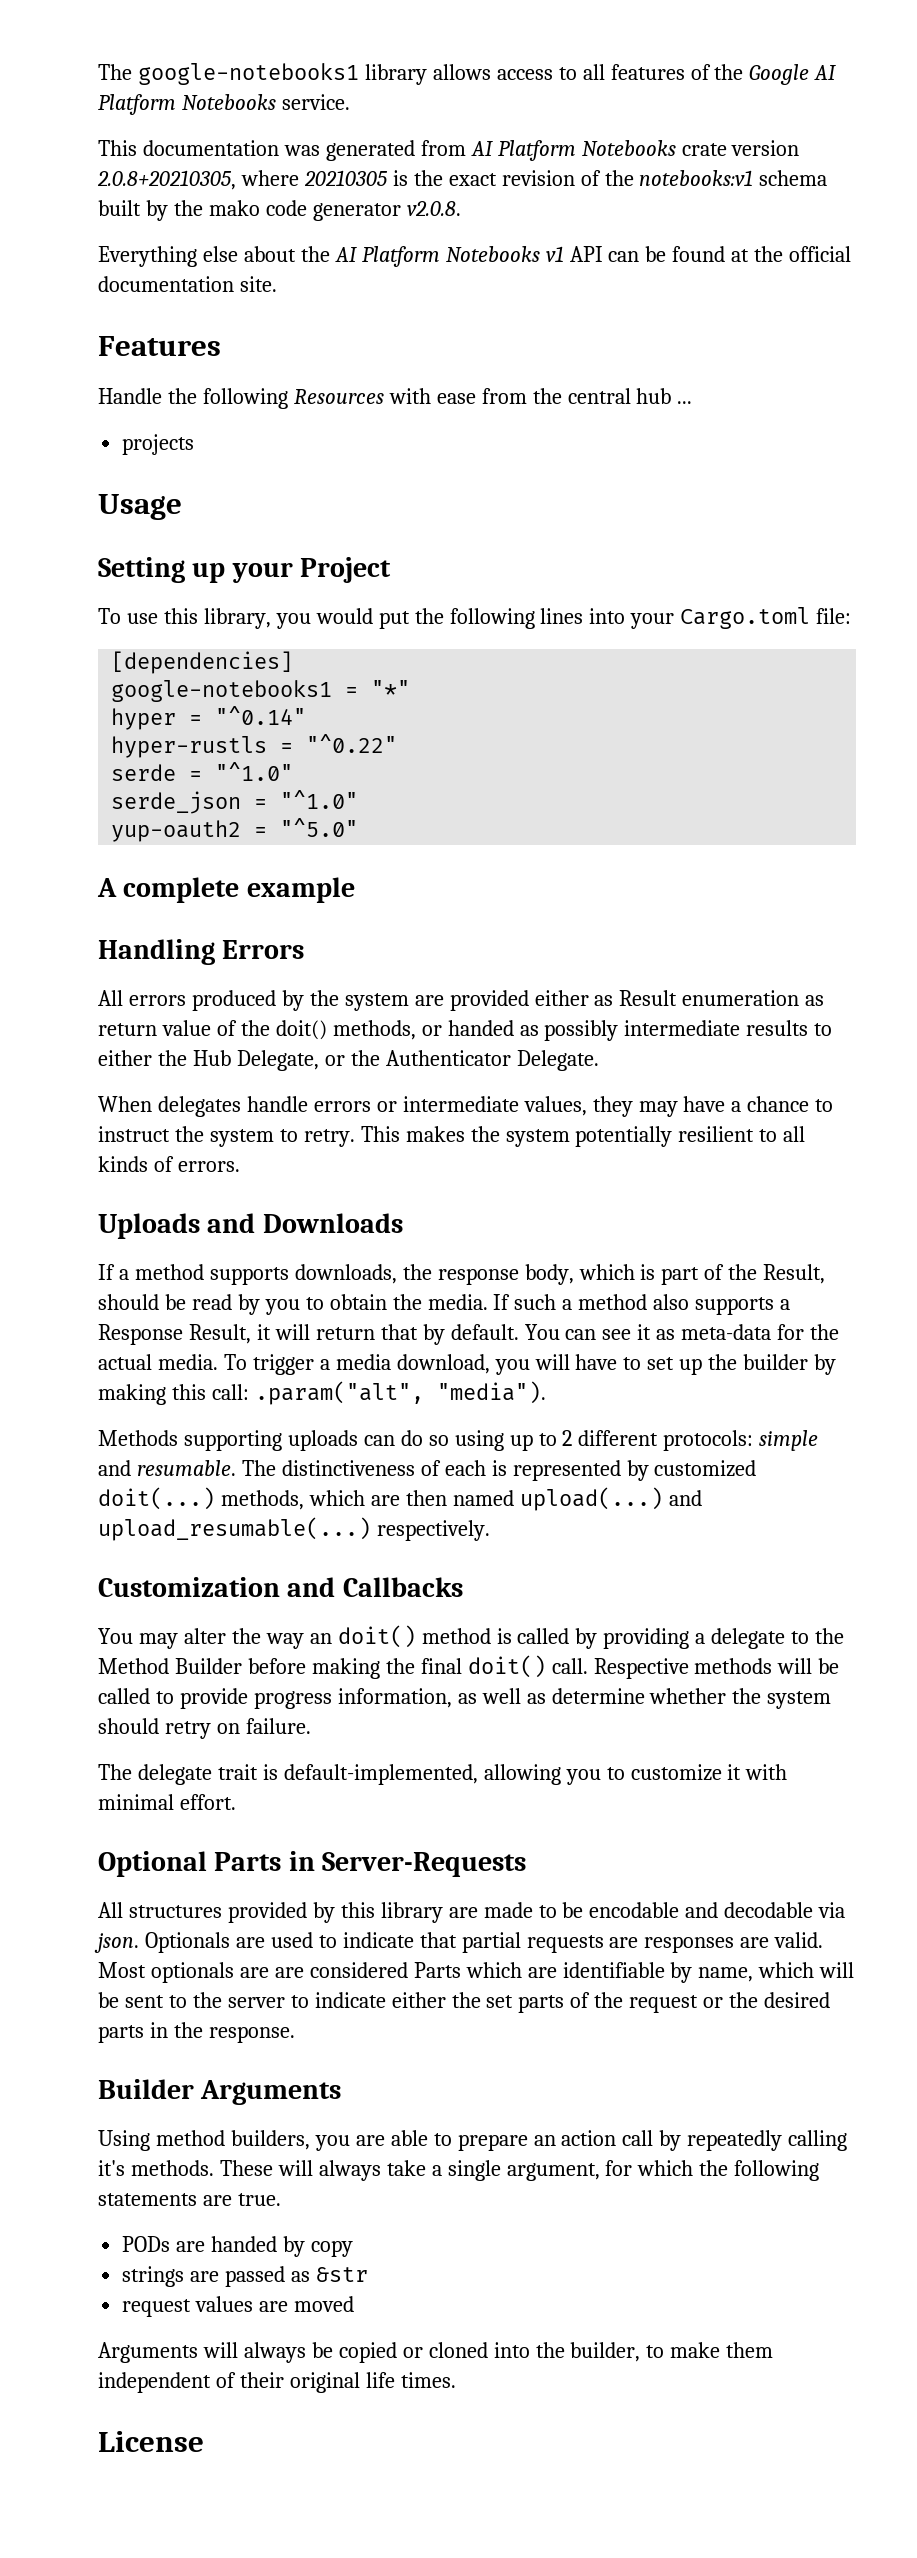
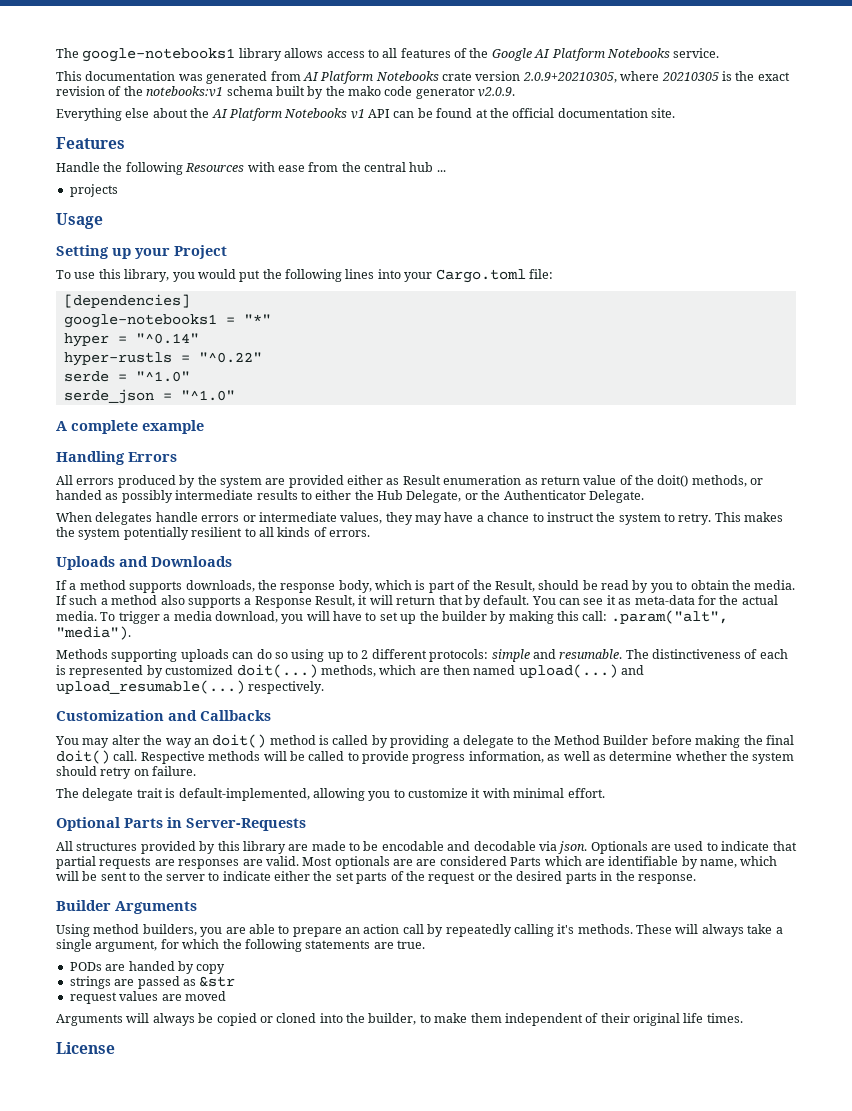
- This documentation was generated from AI Platform Notebooks crate version 2.0.8+20210305, where 20210305 is the exact revision of the notebooks:v1 schema built by the mako code generator v2.0.8.
+ This documentation was generated from AI Platform Notebooks crate version 2.0.9+20210305, where 20210305 is the exact revision of the notebooks:v1 schema built by the mako code generator v2.0.9.
- yup-oauth2 = "^5.0"

